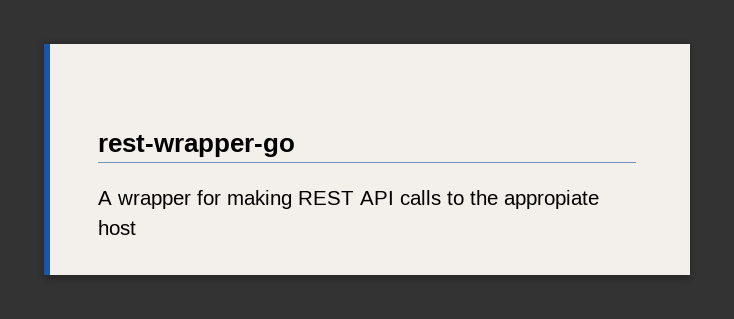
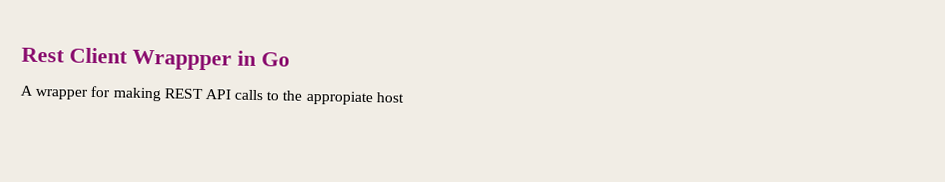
- rest-wrapper-go
+ Rest Client Wrappper in Go

